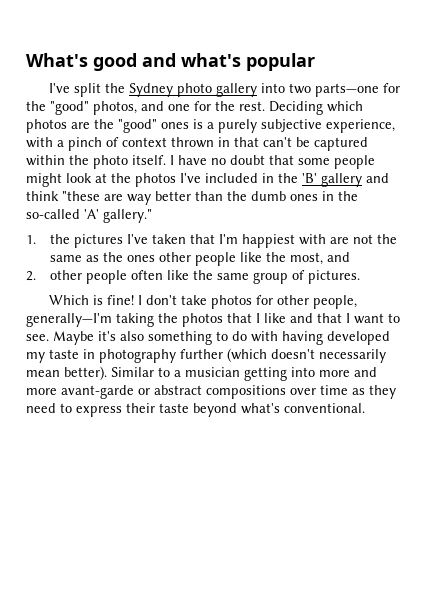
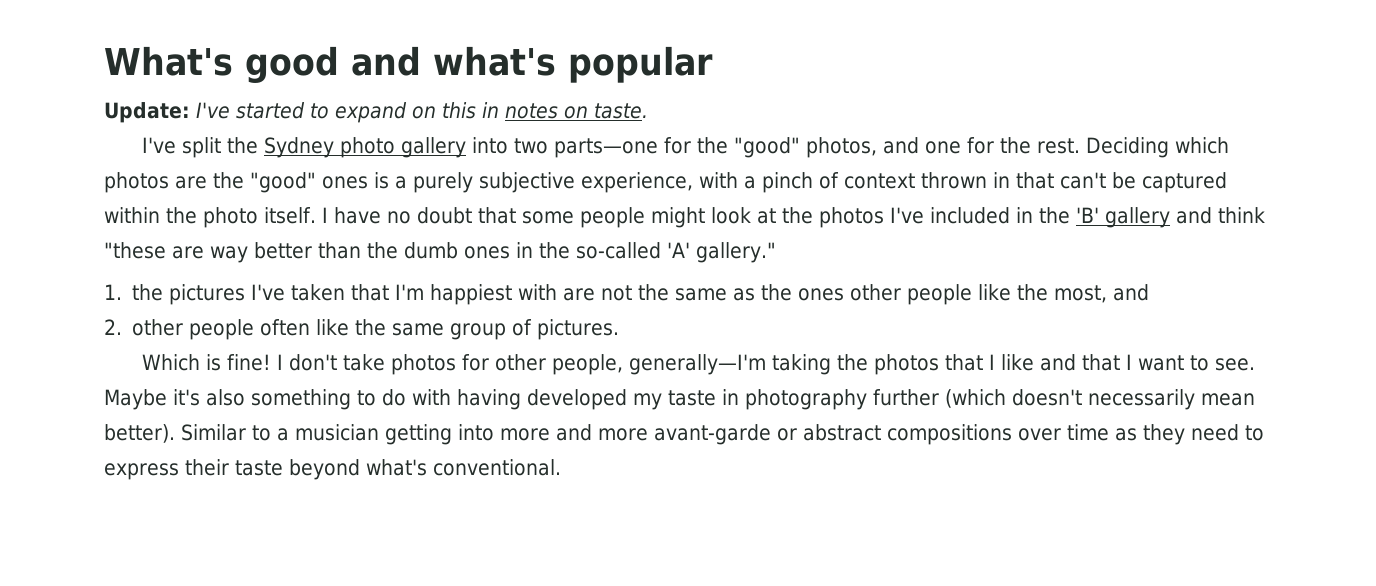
+ Update: I've started to expand on this in notes on taste.

